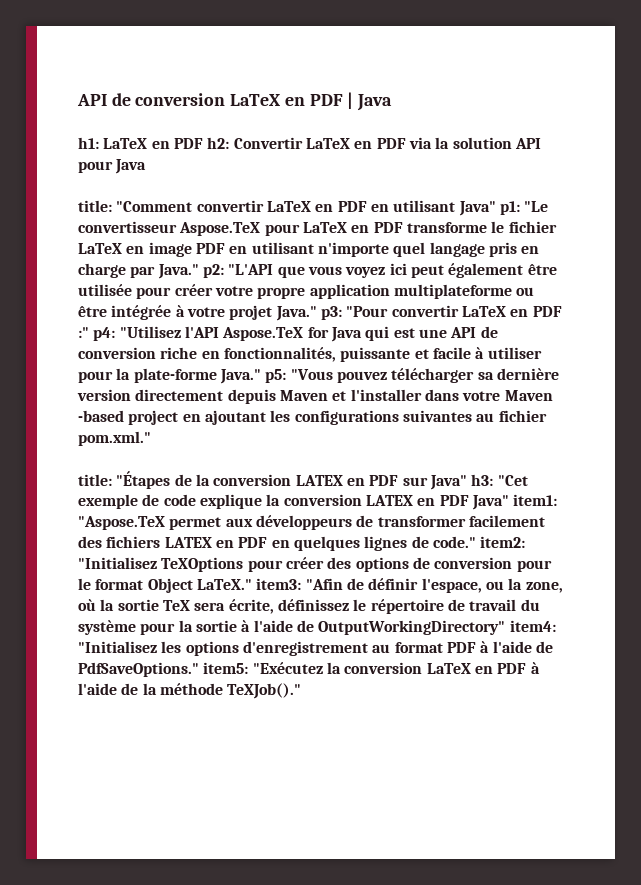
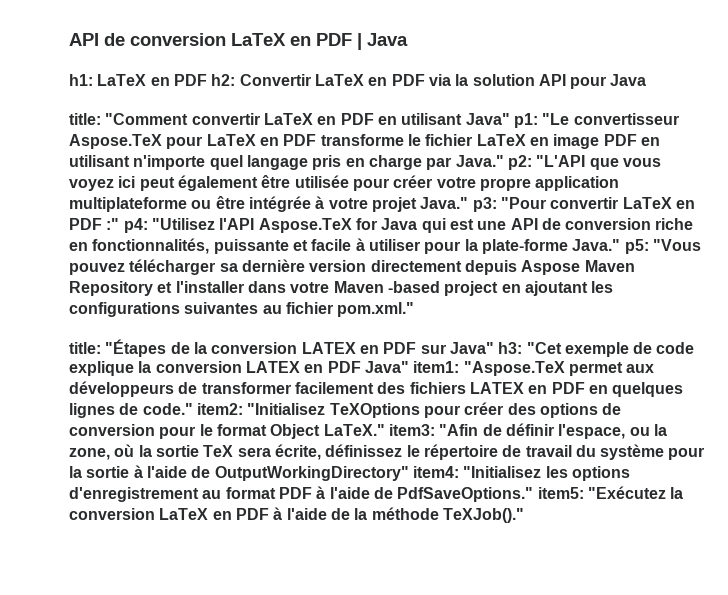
- "Vous pouvez télécharger sa dernière version directement depuis Maven et l'installer dans votre Maven -based project en ajoutant les configurations suivantes au fichier pom.xml."
+ "Vous pouvez télécharger sa dernière version directement depuis Aspose Maven Repository et l'installer dans votre Maven -based project en ajoutant les configurations suivantes au fichier pom.xml."

